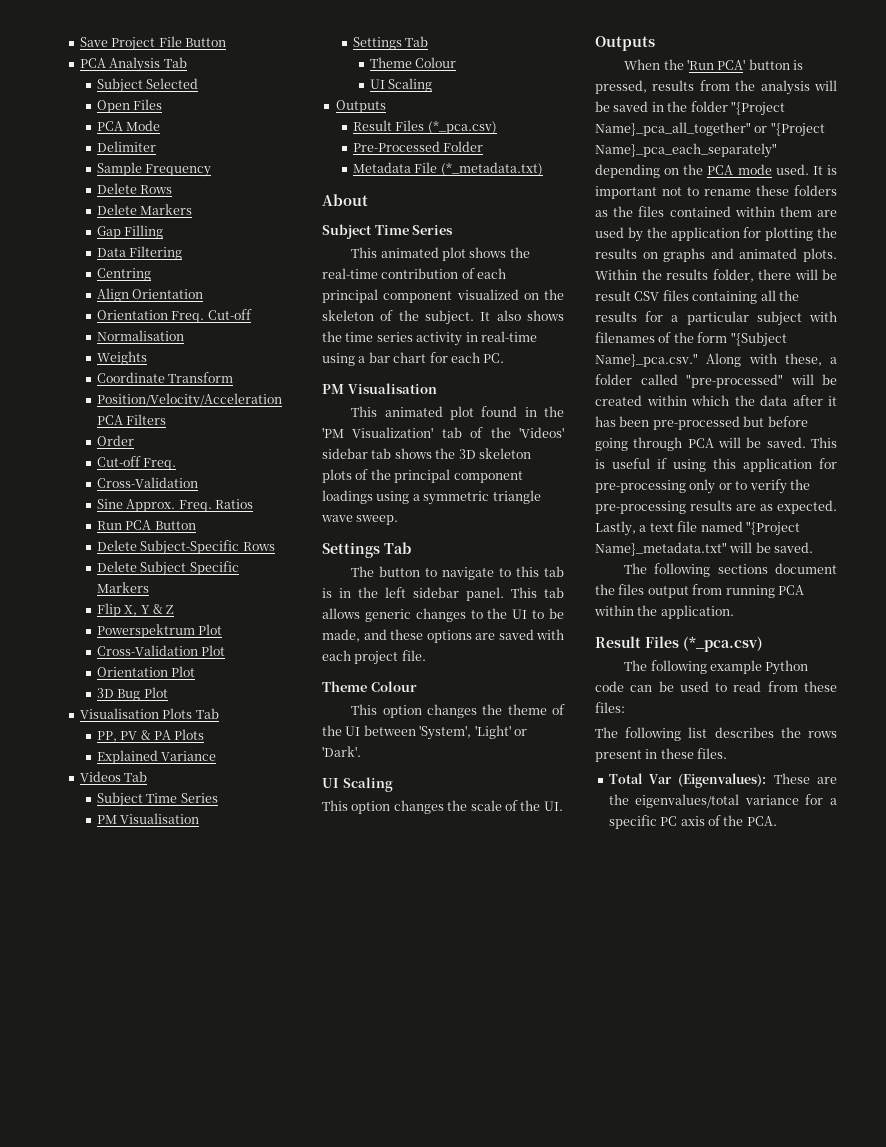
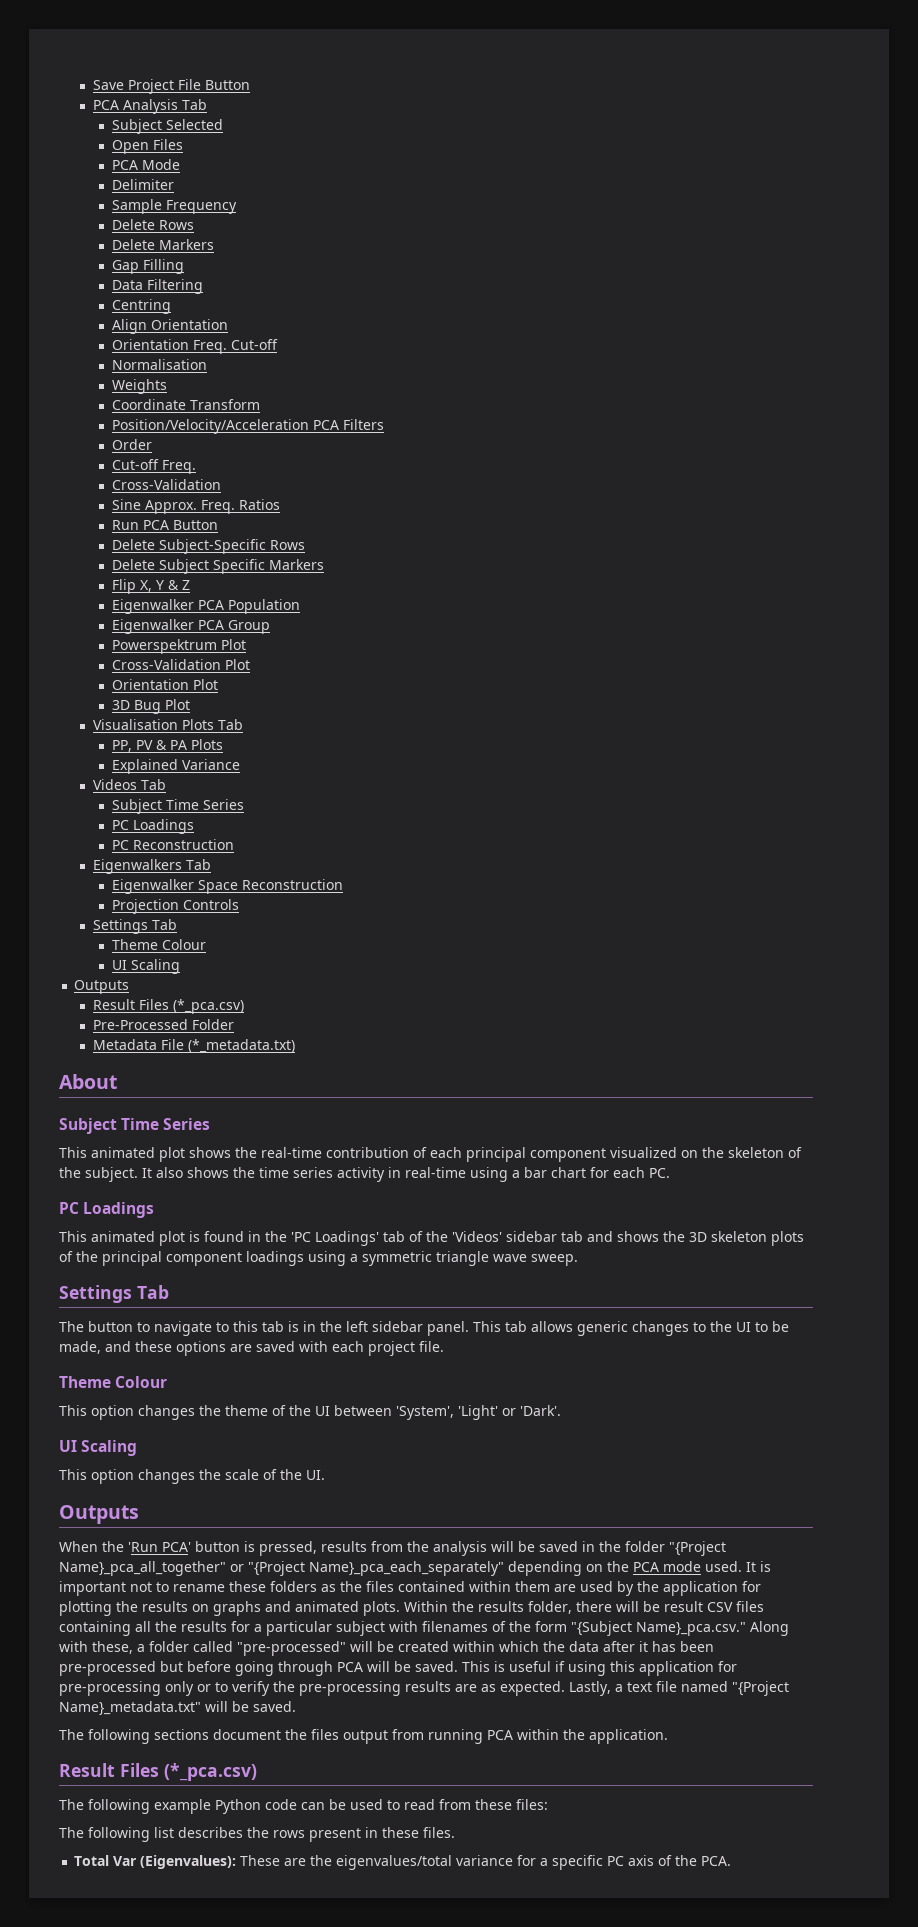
+ Eigenwalker PCA Population
+ Eigenwalker PCA Group
  Videos Tab
  Subject Time Series
- PM Visualisation
+ PC Loadings
+ PC Reconstruction
+ Eigenwalkers Tab
+ Eigenwalker Space Reconstruction
+ Projection Controls
  It also shows the time series activity in real-time using a bar chart for each PC.
- PM Visualisation
- This animated plot found in the 'PM Visualization' tab of the 'Videos' sidebar tab shows the 3D skeleton plots of the principal component loadings using a symmetric triangle wave sweep.
+ PC Loadings
+ This animated plot is found in the 'PC Loadings' tab of the 'Videos' sidebar tab and shows the 3D skeleton plots of the principal component loadings using a symmetric triangle wave sweep.

